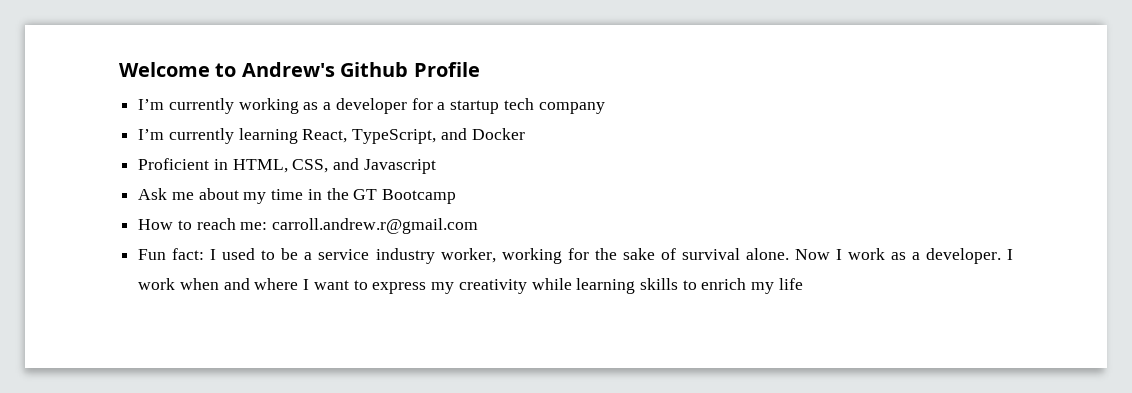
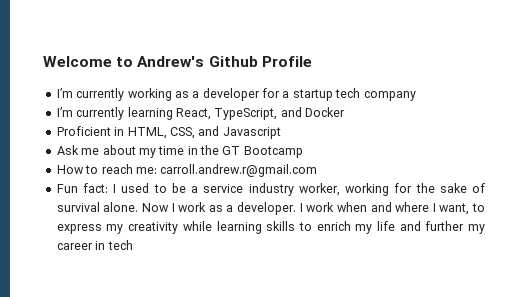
- I work when and where I want to express my creativity while learning skills to enrich my life
+ I work when and where I want, to express my creativity while learning skills to enrich my life and further my career in tech

